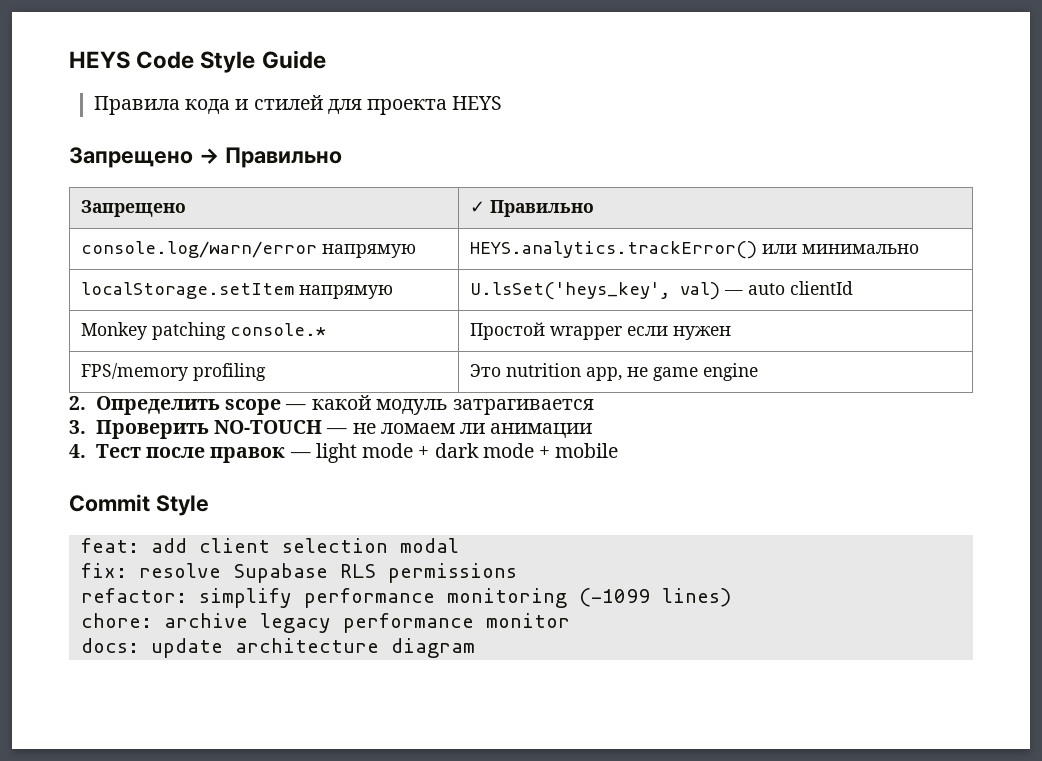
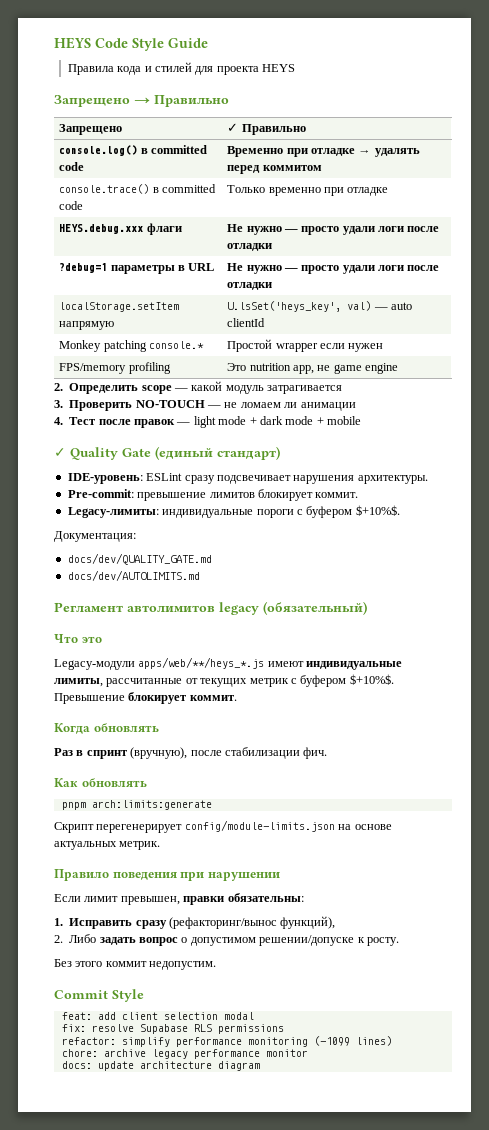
- console.log/warn/error напрямую | HEYS.analytics.trackError() или минимально
+ console.log() в committed code | Временно при отладке → удалять перед коммитом
+ console.trace() в committed code | Только временно при отладке
+ HEYS.debug.xxx флаги | Не нужно — просто удали логи после отладки
+ ?debug=1 параметры в URL | Не нужно — просто удали логи после отладки
+ ✓ Quality Gate (единый стандарт)
+ IDE‑уровень: ESLint сразу подсвечивает нарушения архитектуры.
+ Pre‑commit: превышение лимитов блокирует коммит.
+ Legacy‑лимиты: индивидуальные пороги с буфером $+10%$.
+ Документация:
+ docs/dev/QUALITY_GATE.md
+ docs/dev/AUTOLIMITS.md
+ Регламент автолимитов legacy (обязательный)
+ Что это
+ Legacy-модули apps/web/**/heys_*.js имеют индивидуальные лимиты, рассчитанные от текущих метрик с буфером $+10%$. Превышение блокирует коммит.
+ Когда обновлять
+ Раз в спринт (вручную), после стабилизации фич.
+ Как обновлять
+ pnpm arch:limits:generate
+ Скрипт перегенерирует config/module-limits.json на основе актуальных метрик.
+ Правило поведения при нарушении
+ Если лимит превышен, правки обязательны:
+ 1. Исправить сразу (рефакторинг/вынос функций),
+ 2. Либо задать вопрос о допустимом решении/допуске к росту.
+ Без этого коммит недопустим.

